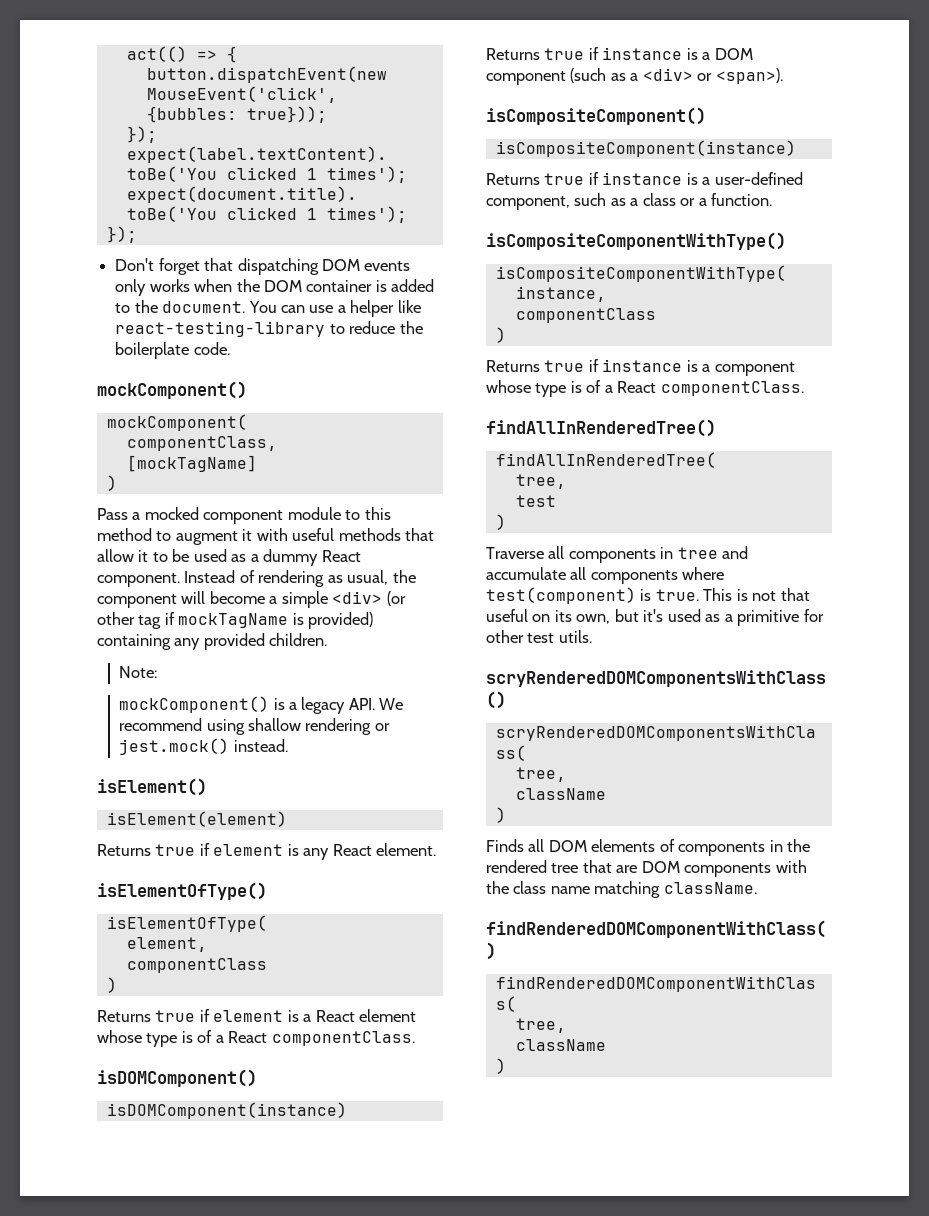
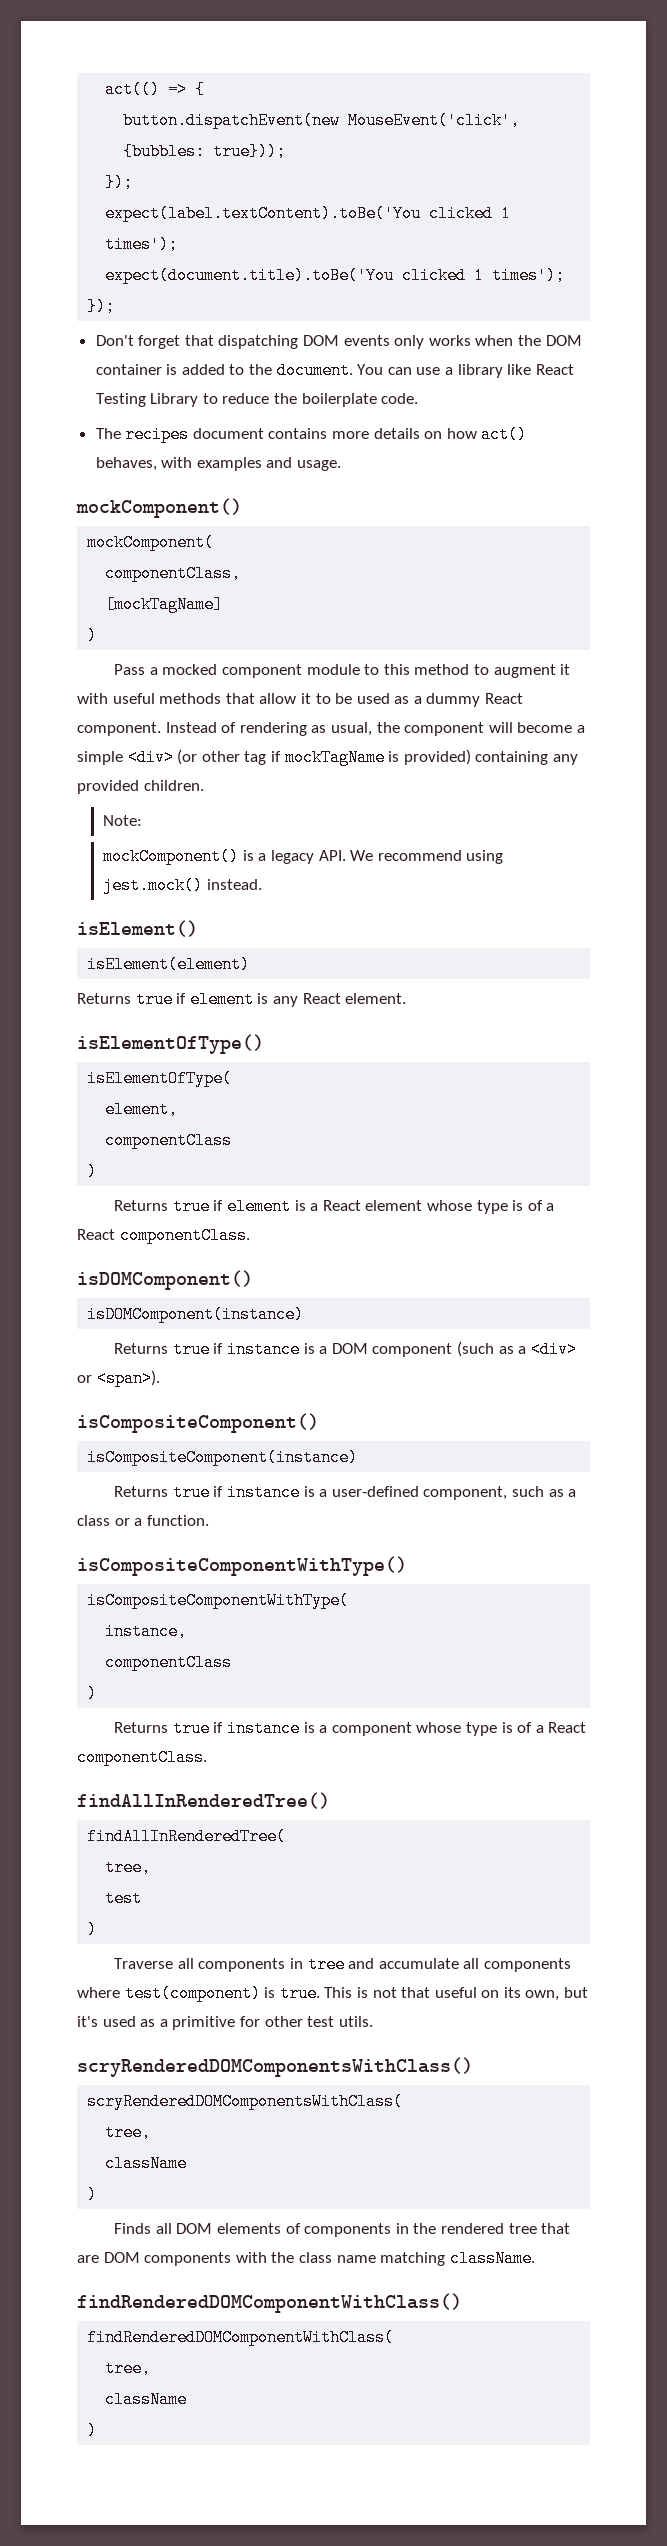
- You can use a helper like react-testing-library to reduce the boilerplate code.
+ You can use a library like React Testing Library to reduce the boilerplate code.
+ The recipes document contains more details on how act() behaves, with examples and usage.
- mockComponent() is a legacy API. We recommend using shallow rendering or jest.mock() instead.
+ mockComponent() is a legacy API. We recommend using jest.mock() instead.

